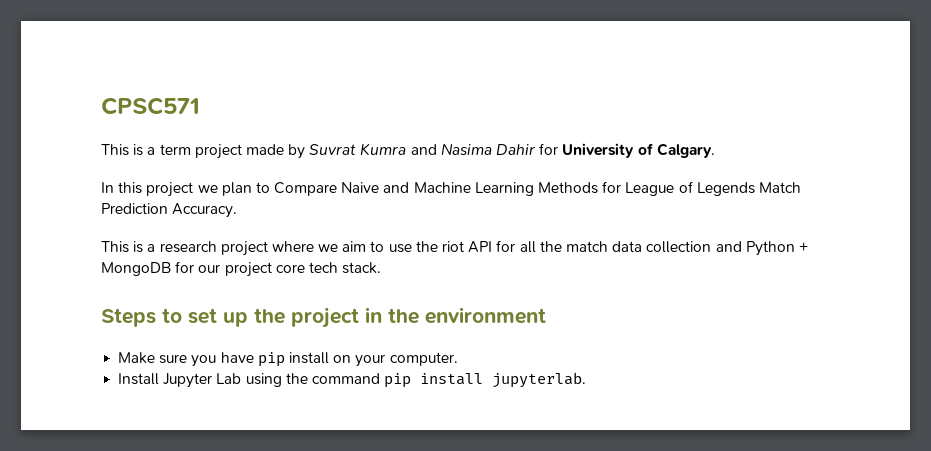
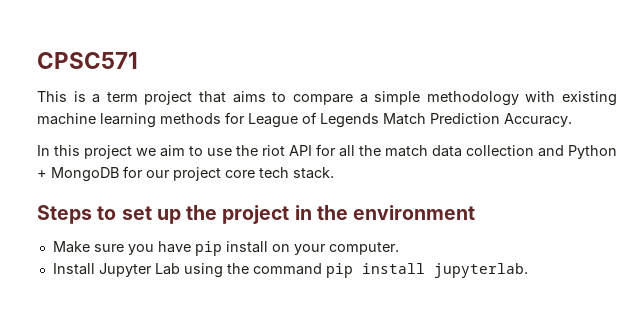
- This is a term project made by Suvrat Kumra and Nasima Dahir for University of Calgary.
- In this project we plan to Compare Naive and Machine Learning Methods for League of Legends Match Prediction Accuracy.
+ This is a term project that aims to compare a simple methodology with existing machine learning methods for League of Legends Match Prediction Accuracy.
- This is a research project where we aim to use the riot API for all the match data collection and Python + MongoDB for our project core tech stack.
+ In this project we aim to use the riot API for all the match data collection and Python + MongoDB for our project core tech stack.

